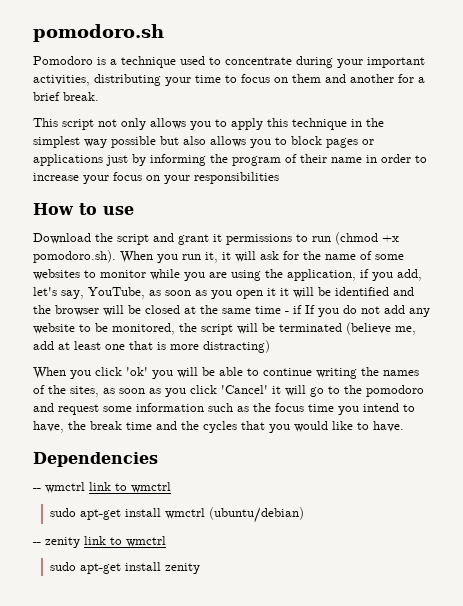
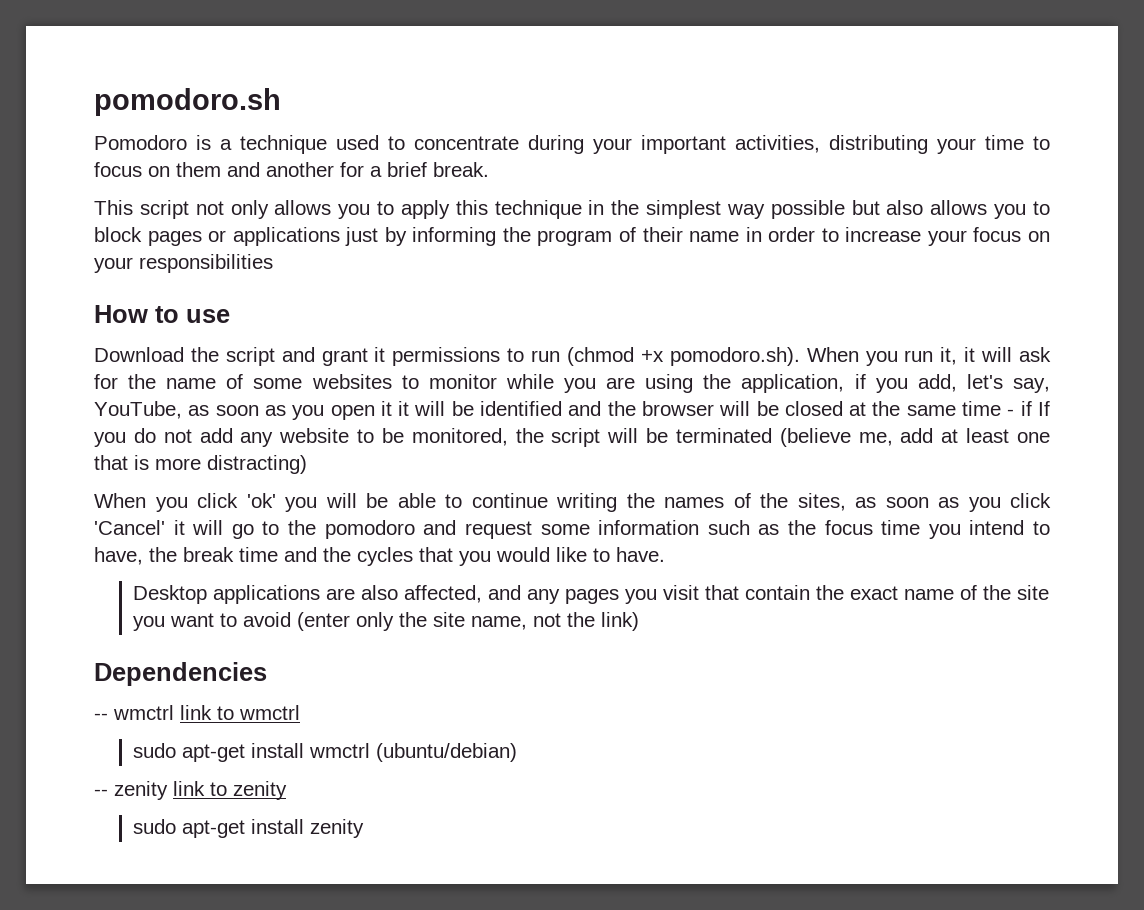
+ Desktop applications are also affected, and any pages you visit that contain the exact name of the site you want to avoid (enter only the site name, not the link)
- -- zenity link to wmctrl
+ -- zenity link to zenity

